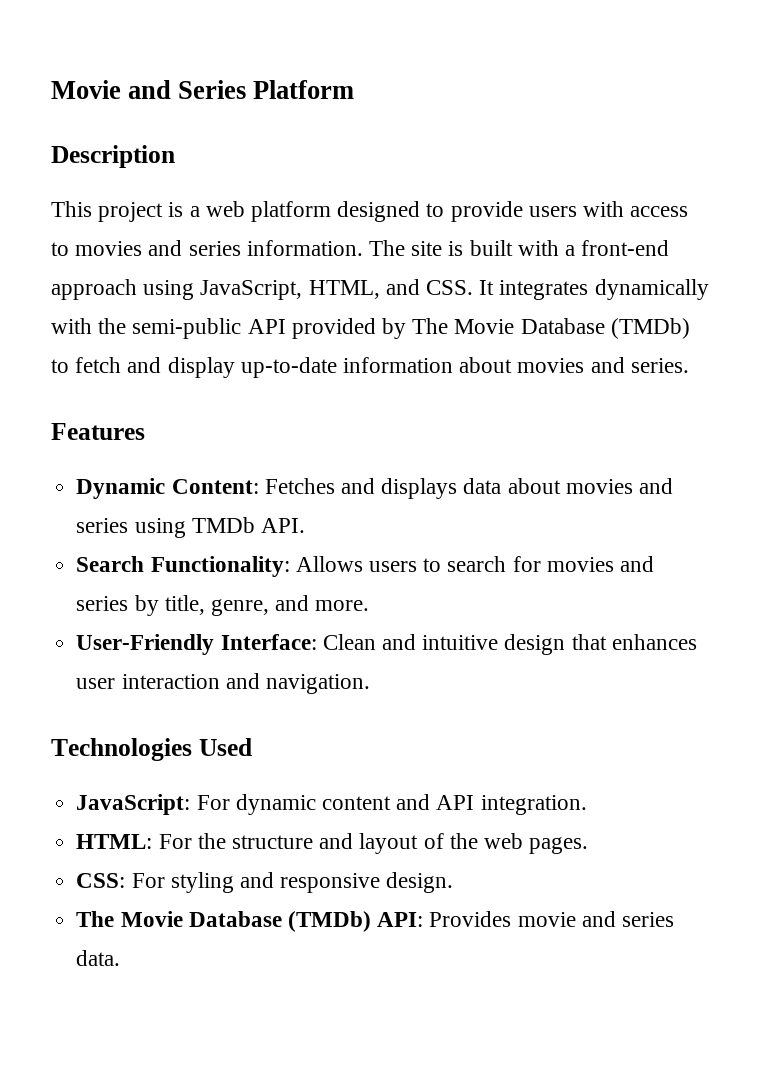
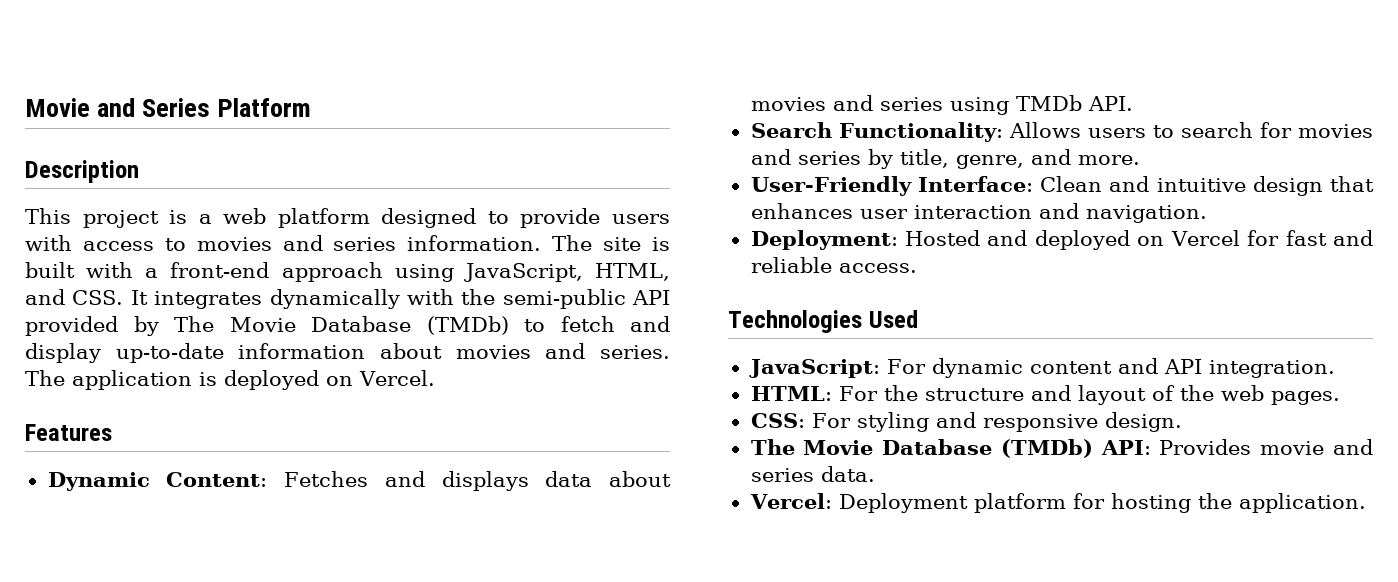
+ The application is deployed on Vercel.
+ Deployment: Hosted and deployed on Vercel for fast and reliable access.
+ Vercel: Deployment platform for hosting the application.

